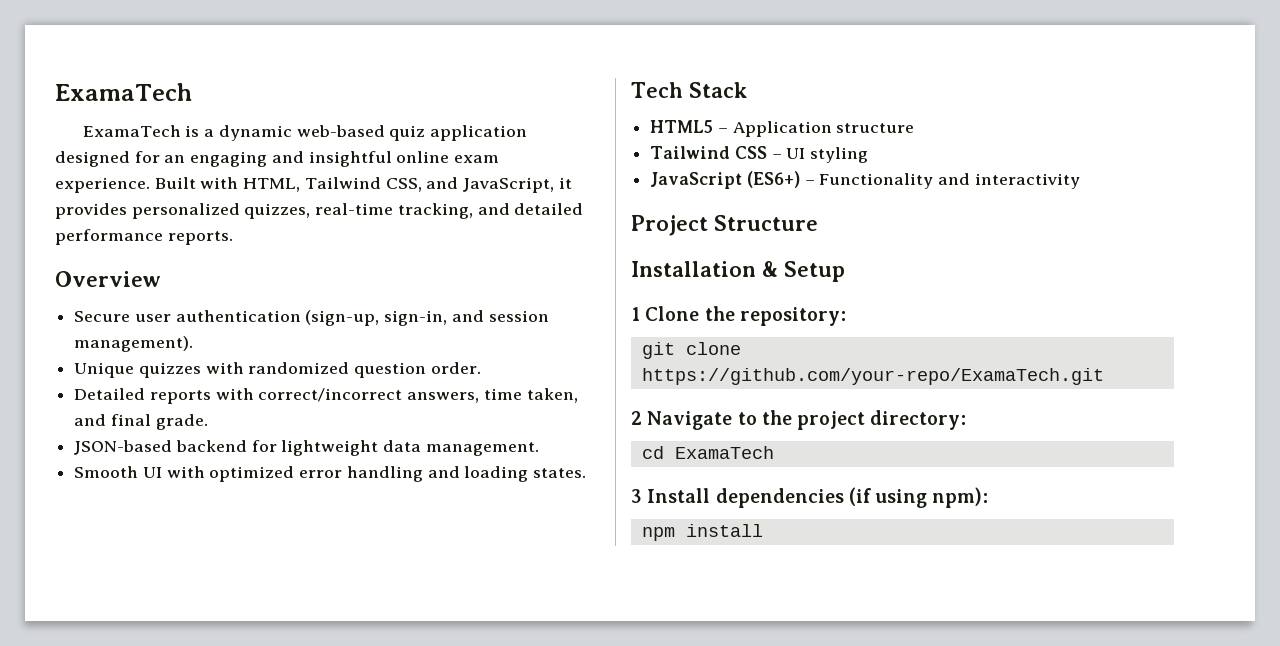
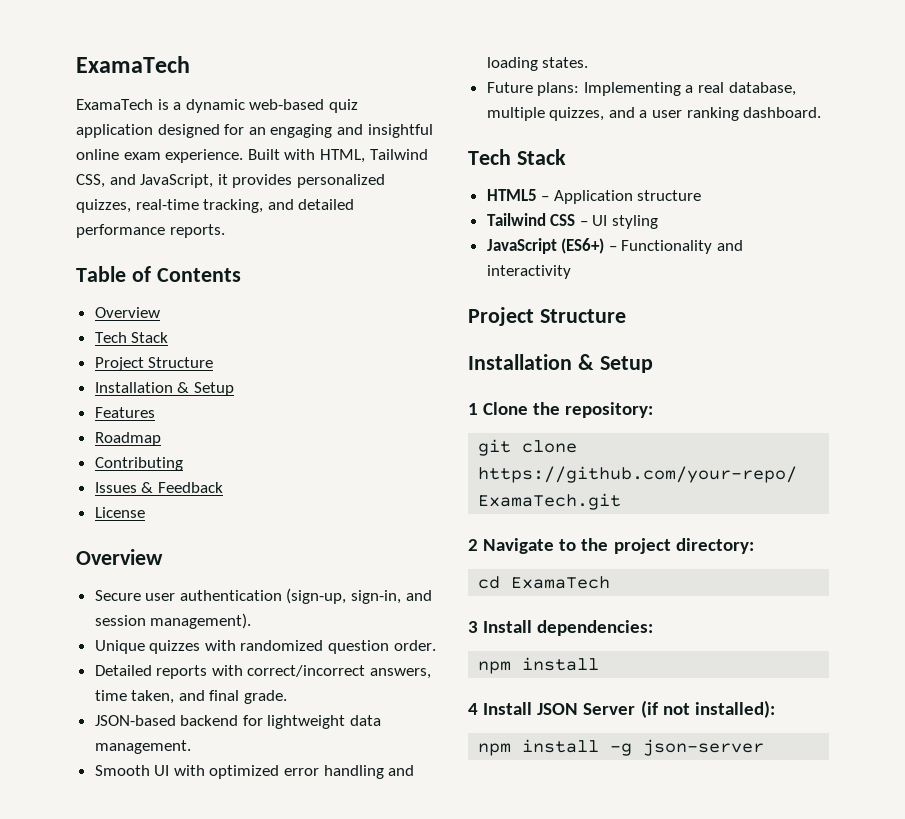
+ Table of Contents
+ Overview
+ Tech Stack
+ Project Structure
+ Installation & Setup
+ Features
+ Roadmap
+ Contributing
+ Issues & Feedback
+ License
+ Future plans: Implementing a real database, multiple quizzes, and a user ranking dashboard.
- 3 Install dependencies (if using npm):
+ 3 Install dependencies:
  npm install
+ 4 Install JSON Server (if not installed):
+ npm install -g json-server

